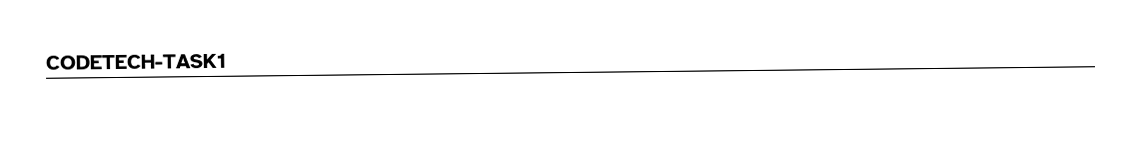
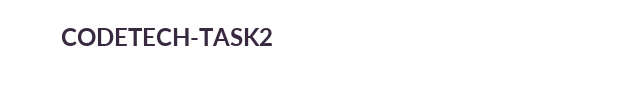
- CODETECH-TASK1
+ CODETECH-TASK2

